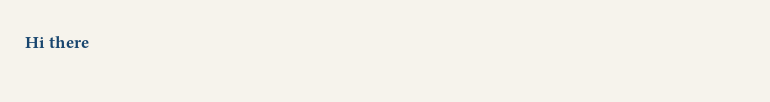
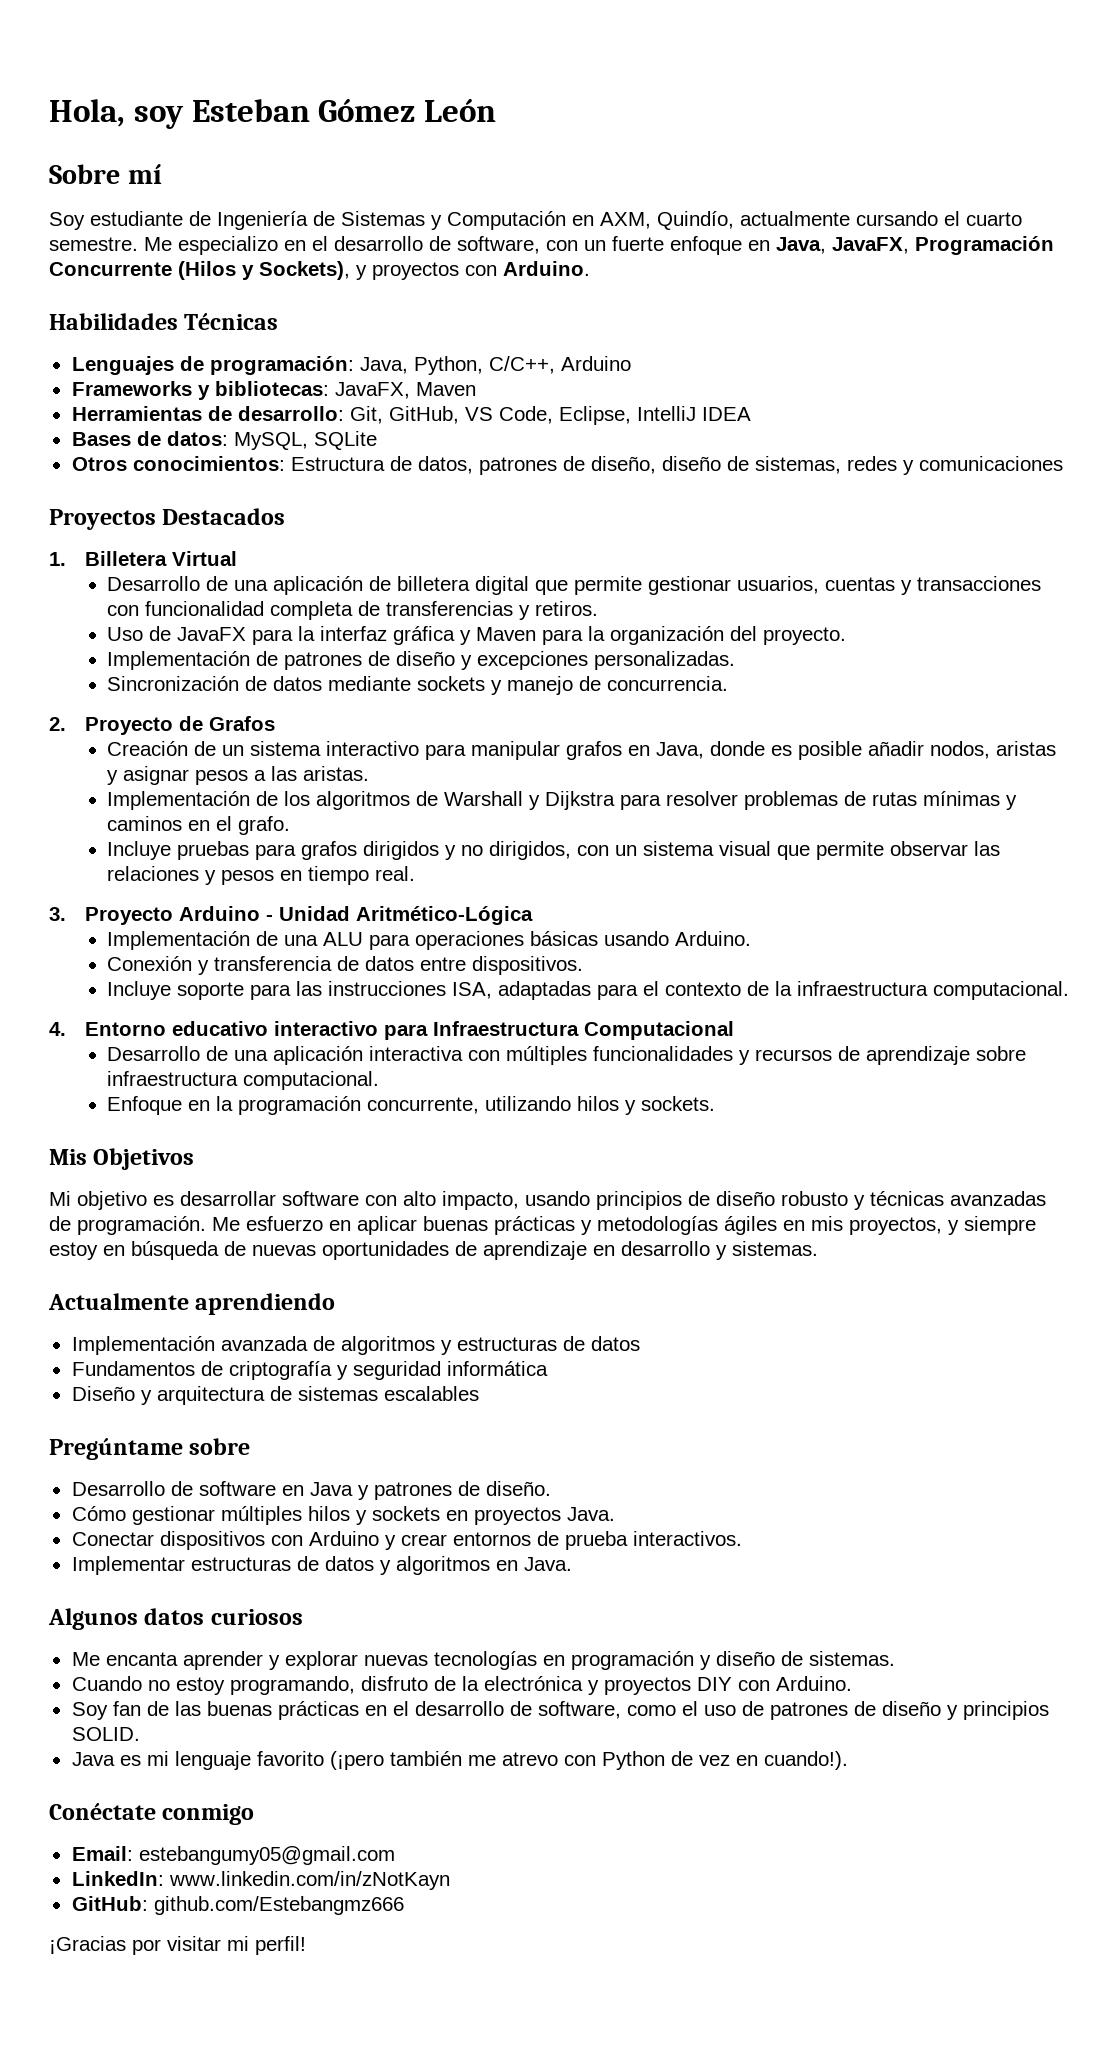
- Hi there
+ Hola, soy Esteban Gómez León
+ Sobre mí
+ Soy estudiante de Ingeniería de Sistemas y Computación en AXM, Quindío, actualmente cursando el cuarto semestre. Me especializo en el desarrollo de software, con un fuerte enfoque en Java, JavaFX, Programación Concurrente (Hilos y Sockets), y proyectos con Arduino.
+ Habilidades Técnicas
+ Lenguajes de programación: Java, Python, C/C++, Arduino
+ Frameworks y bibliotecas: JavaFX, Maven
+ Herramientas de desarrollo: Git, GitHub, VS Code, Eclipse, IntelliJ IDEA
+ Bases de datos: MySQL, SQLite
+ Otros conocimientos: Estructura de datos, patrones de diseño, diseño de sistemas, redes y comunicaciones
+ Proyectos Destacados
+ 1. Billetera Virtual
+ Desarrollo de una aplicación de billetera digital que permite gestionar usuarios, cuentas y transacciones con funcionalidad completa de transferencias y retiros.
+ Uso de JavaFX para la interfaz gráfica y Maven para la organización del proyecto.
+ Implementación de patrones de diseño y excepciones personalizadas.
+ Sincronización de datos mediante sockets y manejo de concurrencia.
+ 2. Proyecto de Grafos
+ Creación de un sistema interactivo para manipular grafos en Java, donde es posible añadir nodos, aristas y asignar pesos a las aristas.
+ Implementación de los algoritmos de Warshall y Dijkstra para resolver problemas de rutas mínimas y caminos en el grafo.
+ Incluye pruebas para grafos dirigidos y no dirigidos, con un sistema visual que permite observar las relaciones y pesos en tiempo real.
+ 3. Proyecto Arduino - Unidad Aritmético-Lógica
+ Implementación de una ALU para operaciones básicas usando Arduino.
+ Conexión y transferencia de datos entre dispositivos.
+ Incluye soporte para las instrucciones ISA, adaptadas para el contexto de la infraestructura computacional.
+ 4. Entorno educativo interactivo para Infraestructura Computacional
+ Desarrollo de una aplicación interactiva con múltiples funcionalidades y recursos de aprendizaje sobre infraestructura computacional.
+ Enfoque en la programación concurrente, utilizando hilos y sockets.
+ Mis Objetivos
+ Mi objetivo es desarrollar software con alto impacto, usando principios de diseño robusto y técnicas avanzadas de programación. Me esfuerzo en aplicar buenas prácticas y metodologías ágiles en mis proyectos, y siempre estoy en búsqueda de nuevas oportunidades de aprendizaje en desarrollo y sistemas.
+ Actualmente aprendiendo
+ Implementación avanzada de algoritmos y estructuras de datos
+ Fundamentos de criptografía y seguridad informática
+ Diseño y arquitectura de sistemas escalables
+ Pregúntame sobre
+ Desarrollo de software en Java y patrones de diseño.
+ Cómo gestionar múltiples hilos y sockets en proyectos Java.
+ Conectar dispositivos con Arduino y crear entornos de prueba interactivos.
+ Implementar estructuras de datos y algoritmos en Java.
+ Algunos datos curiosos
+ Me encanta aprender y explorar nuevas tecnologías en programación y diseño de sistemas.
+ Cuando no estoy programando, disfruto de la electrónica y proyectos DIY con Arduino.
+ Soy fan de las buenas prácticas en el desarrollo de software, como el uso de patrones de diseño y principios SOLID.
+ Java es mi lenguaje favorito (¡pero también me atrevo con Python de vez en cuando!).
+ Conéctate conmigo
+ Email: estebangumy05@gmail.com
+ LinkedIn: www.linkedin.com/in/zNotKayn
+ GitHub: github.com/Estebangmz666
+ ¡Gracias por visitar mi perfil!

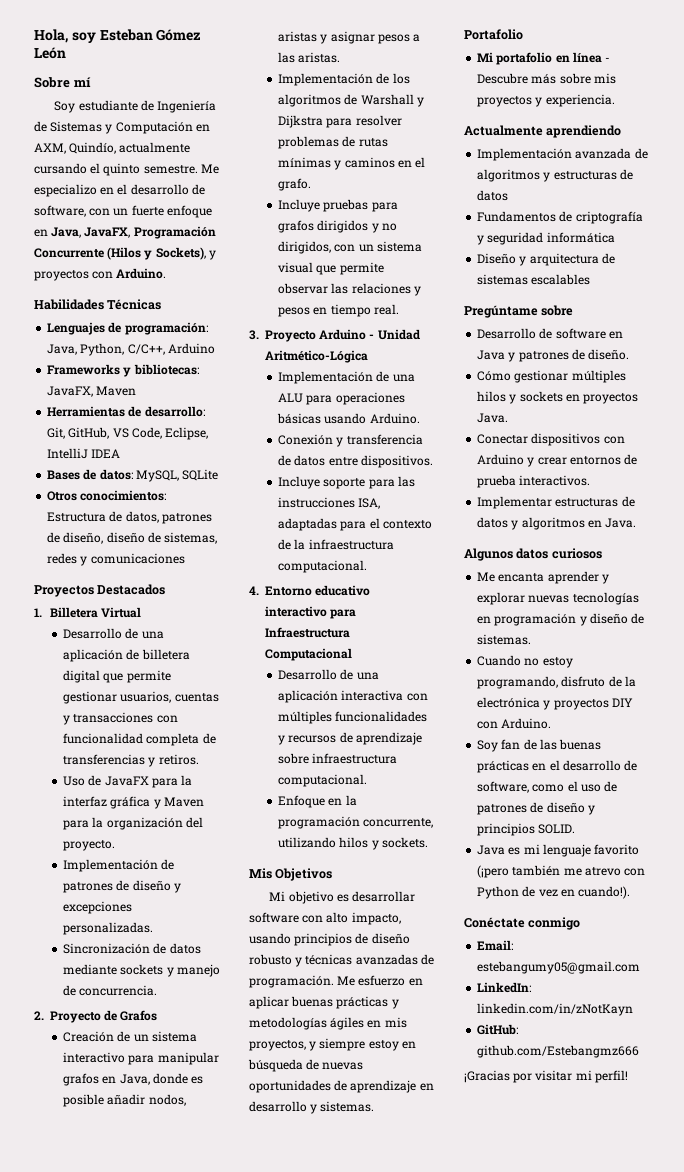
- Soy estudiante de Ingeniería de Sistemas y Computación en AXM, Quindío, actualmente cursando el cuarto semestre.
+ Soy estudiante de Ingeniería de Sistemas y Computación en AXM, Quindío, actualmente cursando el quinto semestre.
+ Portafolio
+ Mi portafolio en línea - Descubre más sobre mis proyectos y experiencia.
- LinkedIn: www.linkedin.com/in/zNotKayn
+ LinkedIn: linkedin.com/in/zNotKayn

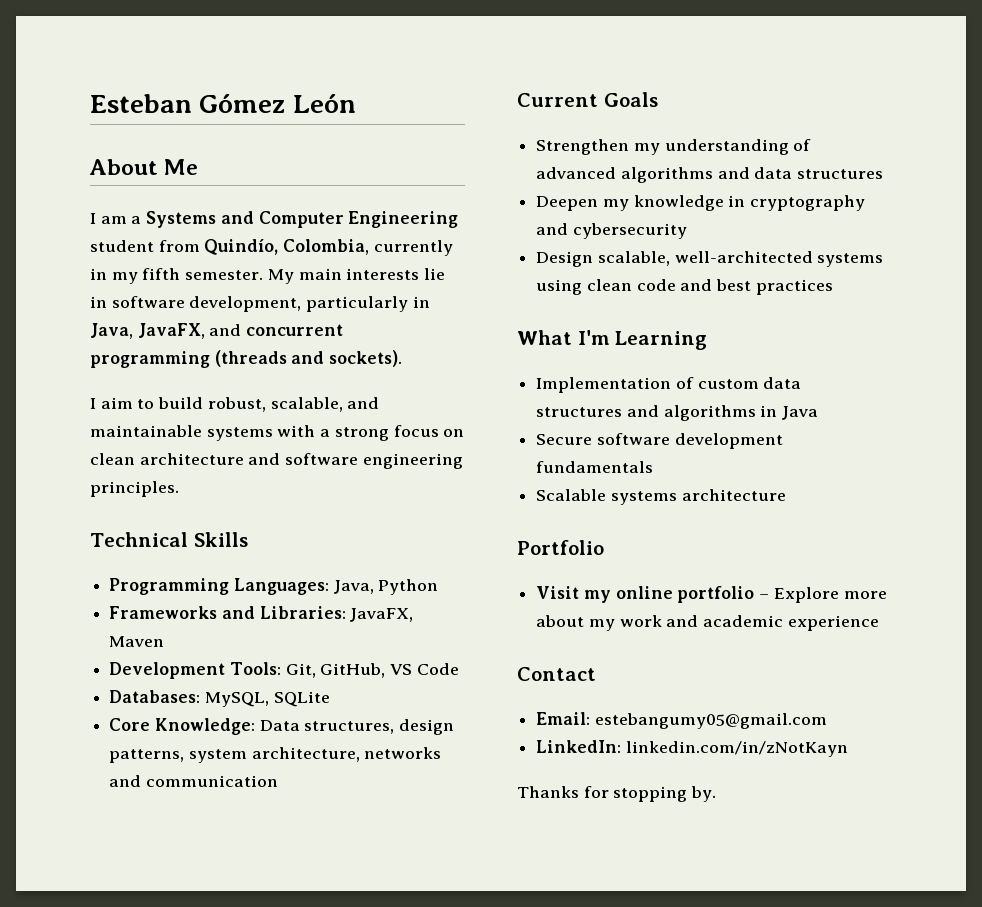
- Hola, soy Esteban Gómez León
+ Esteban Gómez León
- Sobre mí
- Soy estudiante de Ingeniería de Sistemas y Computación en AXM, Quindío, actualmente cursando el quinto semestre. Me especializo en el desarrollo de software, con un fuerte enfoque en Java, JavaFX, Programación Concurrente (Hilos y Sockets), y proyectos con Arduino.
- Habilidades Técnicas
- Lenguajes de programación: Java, Python, C/C++, Arduino
+ About Me
+ I am a Systems and Computer Engineering student from Quindío, Colombia, currently in my fifth semester. My main interests lie in software development, particularly in Java, JavaFX, and concurrent programming (threads and sockets).
+ I aim to build robust, scalable, and maintainable systems with a strong focus on clean architecture and software engineering principles.
+ Technical Skills
+ Programming Languages: Java, Python
- Frameworks y bibliotecas: JavaFX, Maven
+ Frameworks and Libraries: JavaFX, Maven
- Herramientas de desarrollo: Git, GitHub, VS Code, Eclipse, IntelliJ IDEA
- Bases de datos: MySQL, SQLite
- Otros conocimientos: Estructura de datos, patrones de diseño, diseño de sistemas, redes y comunicaciones
- Proyectos Destacados
- 1. Billetera Virtual
- Desarrollo de una aplicación de billetera digital que permite gestionar usuarios, cuentas y transacciones con funcionalidad completa de transferencias y retiros.
- Uso de JavaFX para la interfaz gráfica y Maven para la organización del proyecto.
- Implementación de patrones de diseño y excepciones personalizadas.
- Sincronización de datos mediante sockets y manejo de concurrencia.
- 2. Proyecto de Grafos
- Creación de un sistema interactivo para manipular grafos en Java, donde es posible añadir nodos, aristas y asignar pesos a las aristas.
- Implementación de los algoritmos de Warshall y Dijkstra para resolver problemas de rutas mínimas y caminos en el grafo.
- Incluye pruebas para grafos dirigidos y no dirigidos, con un sistema visual que permite observar las relaciones y pesos en tiempo real.
- 3. Proyecto Arduino - Unidad Aritmético-Lógica
- Implementación de una ALU para operaciones básicas usando Arduino.
- Conexión y transferencia de datos entre dispositivos.
- Incluye soporte para las instrucciones ISA, adaptadas para el contexto de la infraestructura computacional.
- 4. Entorno educativo interactivo para Infraestructura Computacional
- Desarrollo de una aplicación interactiva con múltiples funcionalidades y recursos de aprendizaje sobre infraestructura computacional.
- Enfoque en la programación concurrente, utilizando hilos y sockets.
- Mis Objetivos
- Mi objetivo es desarrollar software con alto impacto, usando principios de diseño robusto y técnicas avanzadas de programación. Me esfuerzo en aplicar buenas prácticas y metodologías ágiles en mis proyectos, y siempre estoy en búsqueda de nuevas oportunidades de aprendizaje en desarrollo y sistemas.
- Portafolio
- Mi portafolio en línea - Descubre más sobre mis proyectos y experiencia.
- Actualmente aprendiendo
- Implementación avanzada de algoritmos y estructuras de datos
- Fundamentos de criptografía y seguridad informática
- Diseño y arquitectura de sistemas escalables
- Pregúntame sobre
- Desarrollo de software en Java y patrones de diseño.
- Cómo gestionar múltiples hilos y sockets en proyectos Java.
- Conectar dispositivos con Arduino y crear entornos de prueba interactivos.
- Implementar estructuras de datos y algoritmos en Java.
- Algunos datos curiosos
- Me encanta aprender y explorar nuevas tecnologías en programación y diseño de sistemas.
- Cuando no estoy programando, disfruto de la electrónica y proyectos DIY con Arduino.
- Soy fan de las buenas prácticas en el desarrollo de software, como el uso de patrones de diseño y principios SOLID.
- Java es mi lenguaje favorito (¡pero también me atrevo con Python de vez en cuando!).
- Conéctate conmigo
+ Development Tools: Git, GitHub, VS Code
+ Databases: MySQL, SQLite
+ Core Knowledge: Data structures, design patterns, system architecture, networks and communication
+ Current Goals
+ Strengthen my understanding of advanced algorithms and data structures
+ Deepen my knowledge in cryptography and cybersecurity
+ Design scalable, well-architected systems using clean code and best practices
+ What I'm Learning
+ Implementation of custom data structures and algorithms in Java
+ Secure software development fundamentals
+ Scalable systems architecture
+ Portfolio
+ Visit my online portfolio – Explore more about my work and academic experience
+ Contact
  Email: estebangumy05@gmail.com
  LinkedIn: linkedin.com/in/zNotKayn
- GitHub: github.com/Estebangmz666
- ¡Gracias por visitar mi perfil!
+ Thanks for stopping by.

